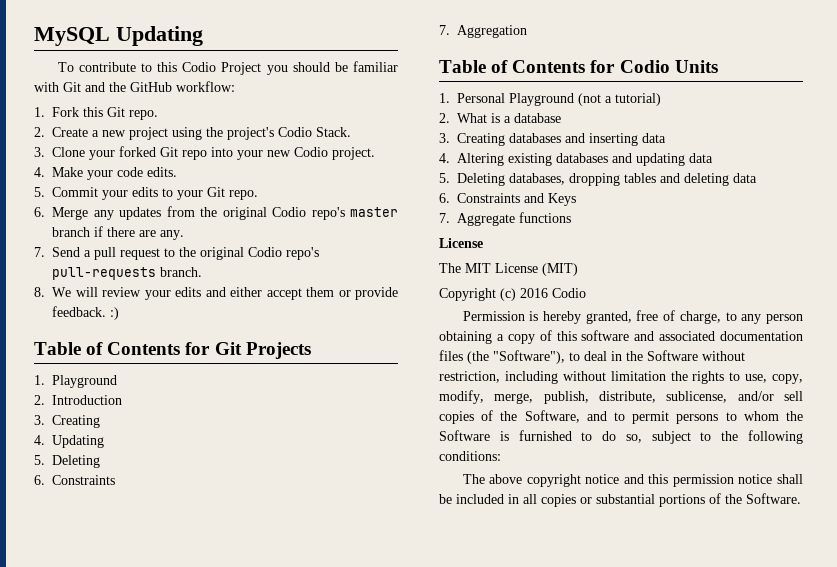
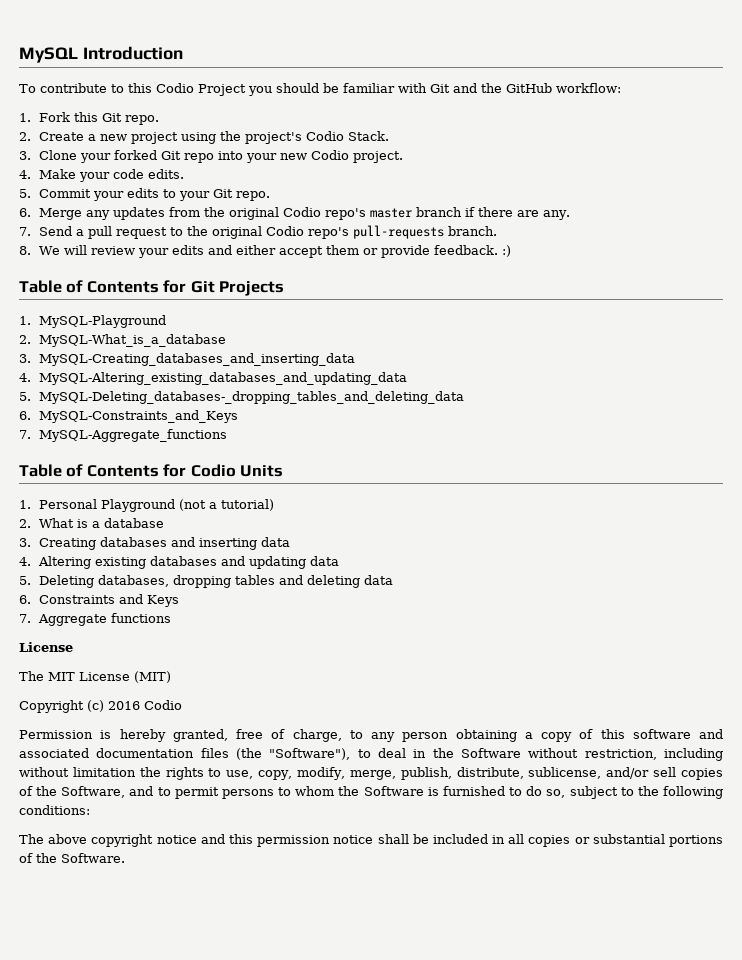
- MySQL Updating
+ MySQL Introduction
- 1. Playground
- 2. Introduction
- 3. Creating
- 4. Updating
- 5. Deleting
- 6. Constraints
- 7. Aggregation
+ 1. MySQL-Playground
+ 2. MySQL-What_is_a_database
+ 3. MySQL-Creating_databases_and_inserting_data
+ 4. MySQL-Altering_existing_databases_and_updating_data
+ 5. MySQL-Deleting_databases-_dropping_tables_and_deleting_data
+ 6. MySQL-Constraints_and_Keys
+ 7. MySQL-Aggregate_functions

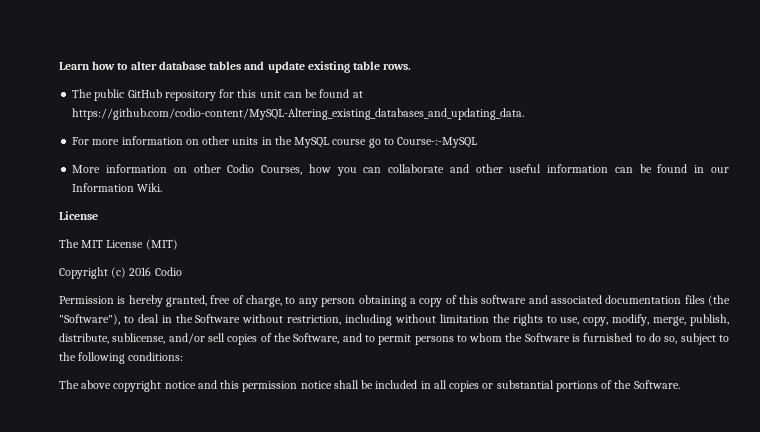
- MySQL Introduction
- To contribute to this Codio Project you should be familiar with Git and the GitHub workflow:
- 1. Fork this Git repo.
- 2. Create a new project using the project's Codio Stack.
- 3. Clone your forked Git repo into your new Codio project.
- 4. Make your code edits.
- 5. Commit your edits to your Git repo.
- 6. Merge any updates from the original Codio repo's master branch if there are any.
- 7. Send a pull request to the original Codio repo's pull-requests branch.
- 8. We will review your edits and either accept them or provide feedback. :)
- Table of Contents for Git Projects
- 1. MySQL-Playground
- 2. MySQL-What_is_a_database
- 3. MySQL-Creating_databases_and_inserting_data
- 4. MySQL-Altering_existing_databases_and_updating_data
- 5. MySQL-Deleting_databases-_dropping_tables_and_deleting_data
- 6. MySQL-Constraints_and_Keys
- 7. MySQL-Aggregate_functions
- Table of Contents for Codio Units
- 1. Personal Playground (not a tutorial)
- 2. What is a database
- 3. Creating databases and inserting data
- 4. Altering existing databases and updating data
- 5. Deleting databases, dropping tables and deleting data
- 6. Constraints and Keys
- 7. Aggregate functions
+ Learn how to alter database tables and update existing table rows.
+ The public GitHub repository for this unit can be found at https://github.com/codio-content/MySQL-Altering_existing_databases_and_updating_data.
+ For more information on other units in the MySQL course go to Course-:-MySQL
+ More information on other Codio Courses, how you can collaborate and other useful information can be found in our Information Wiki.

